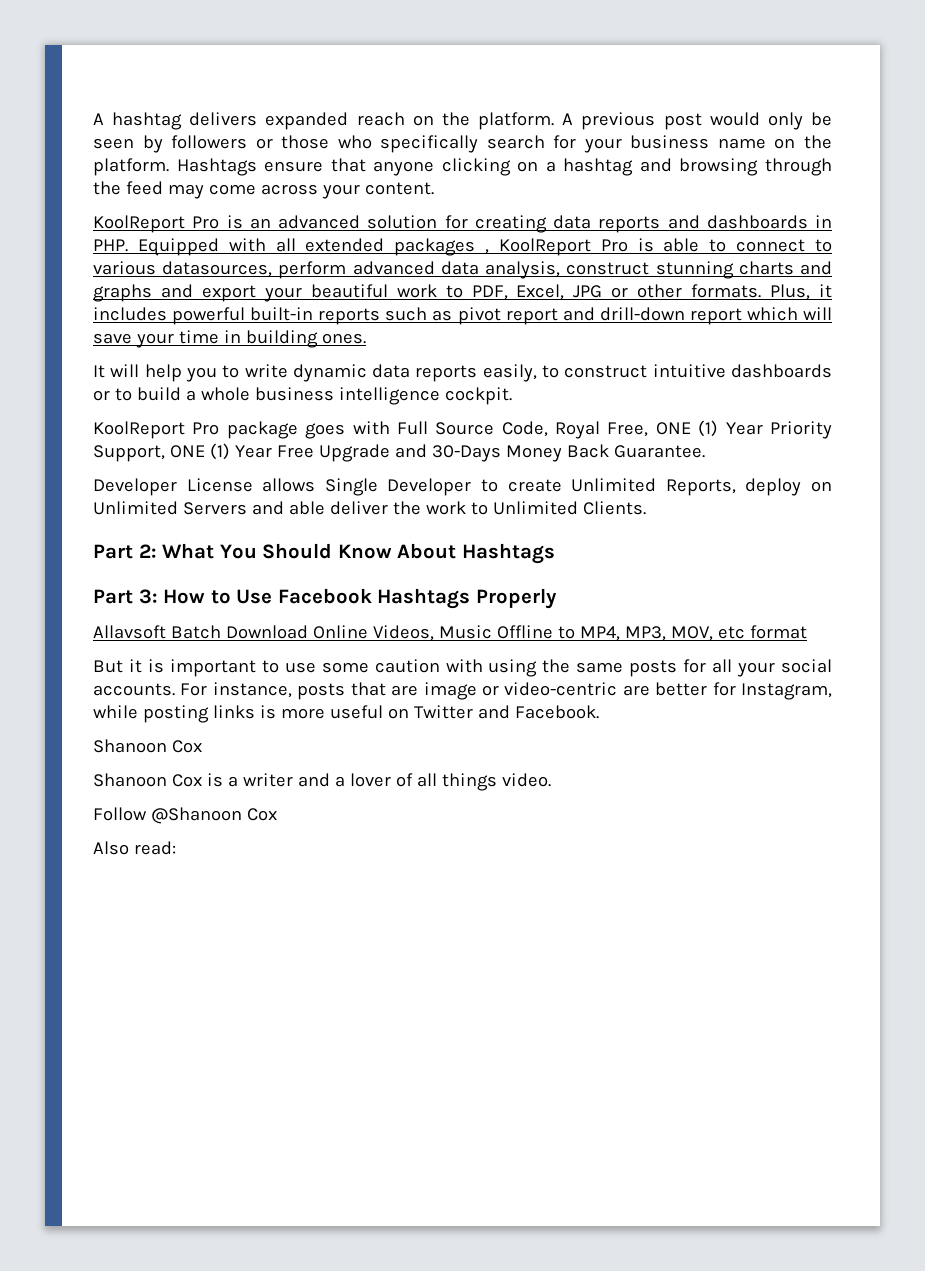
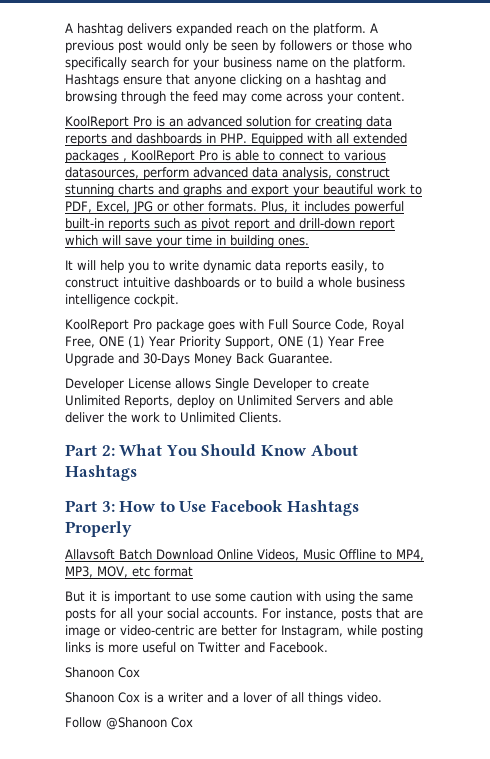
- Also read:

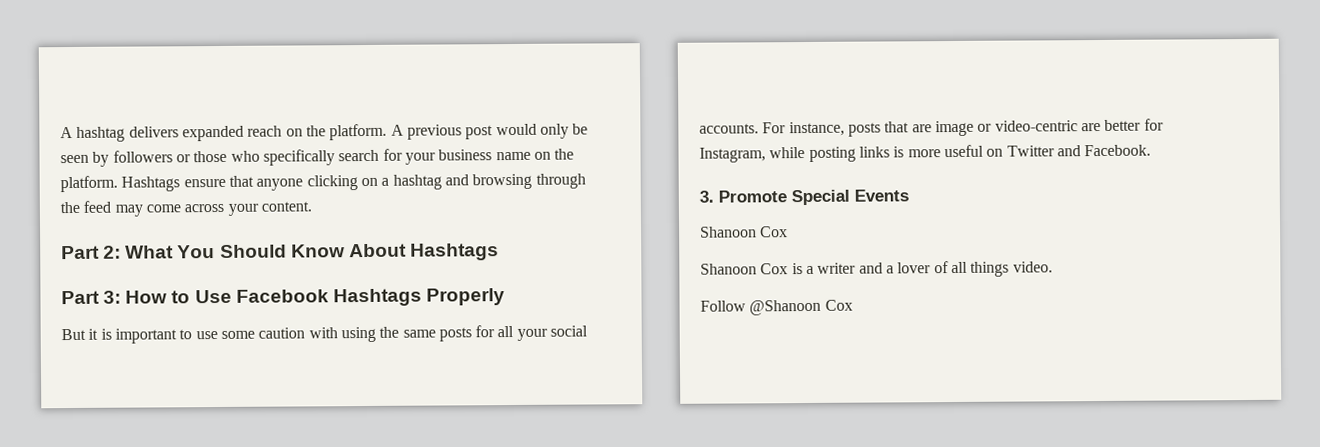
- KoolReport Pro is an advanced solution for creating data reports and dashboards in PHP. Equipped with all extended packages , KoolReport Pro is able to connect to various datasources, perform advanced data analysis, construct stunning charts and graphs and export your beautiful work to PDF, Excel, JPG or other formats. Plus, it includes powerful built-in reports such as pivot report and drill-down report which will save your time in building ones.
- It will help you to write dynamic data reports easily, to construct intuitive dashboards or to build a whole business intelligence cockpit.
- KoolReport Pro package goes with Full Source Code, Royal Free, ONE (1) Year Priority Support, ONE (1) Year Free Upgrade and 30-Days Money Back Guarantee.
- Developer License allows Single Developer to create Unlimited Reports, deploy on Unlimited Servers and able deliver the work to Unlimited Clients.
- Allavsoft Batch Download Online Videos, Music Offline to MP4, MP3, MOV, etc format
+ 3. Promote Special Events

